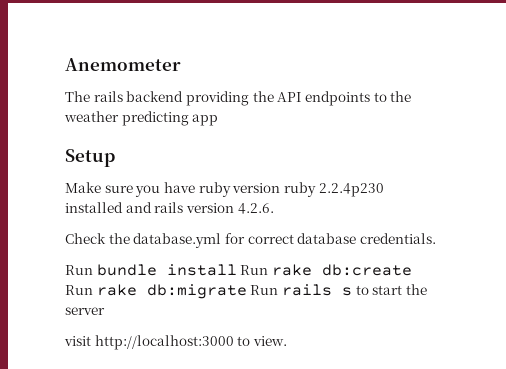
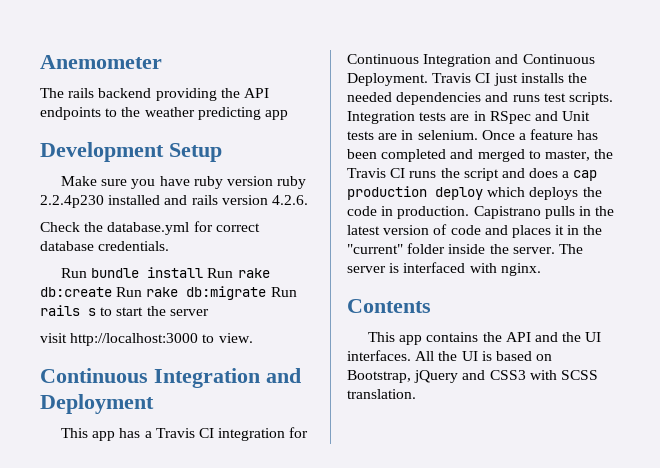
- Setup
+ Development Setup
+ Continuous Integration and Deployment
+ This app has a Travis CI integration for Continuous Integration and Continuous Deployment. Travis CI just installs the needed dependencies and runs test scripts. Integration tests are in RSpec and Unit tests are in selenium. Once a feature has been completed and merged to master, the Travis CI runs the script and does a cap production deploy which deploys the code in production. Capistrano pulls in the latest version of code and places it in the "current" folder inside the server. The server is interfaced with nginx.
+ Contents
+ This app contains the API and the UI interfaces. All the UI is based on Bootstrap, jQuery and CSS3 with SCSS translation.

